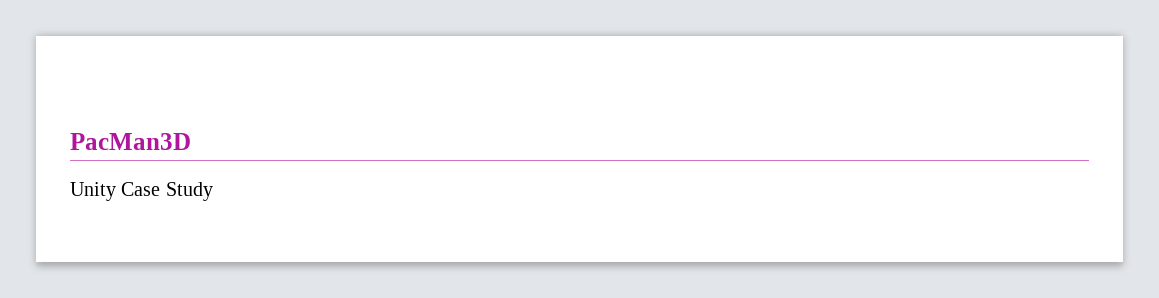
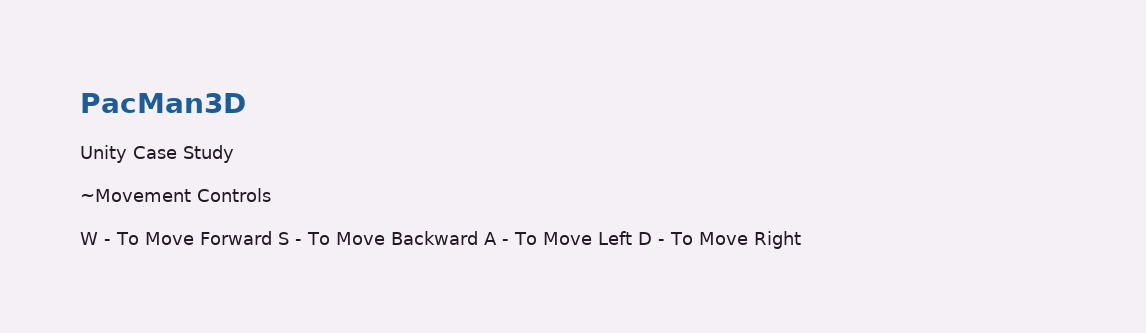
+ ~Movement Controls
+ W - To Move Forward S - To Move Backward A - To Move Left D - To Move Right

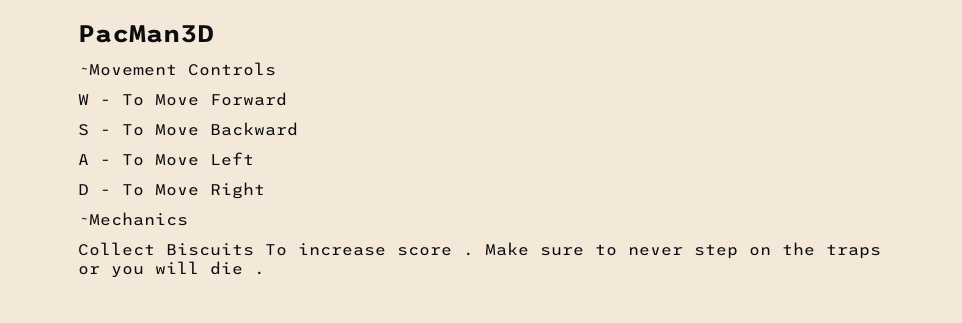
- Unity Case Study
- W - To Move Forward S - To Move Backward A - To Move Left D - To Move Right
+ W - To Move Forward
+ S - To Move Backward
+ A - To Move Left
+ D - To Move Right
+ ~Mechanics
+ Collect Biscuits To increase score . Make sure to never step on the traps or you will die .

